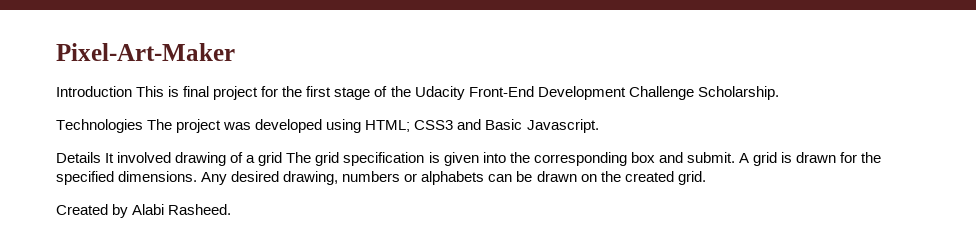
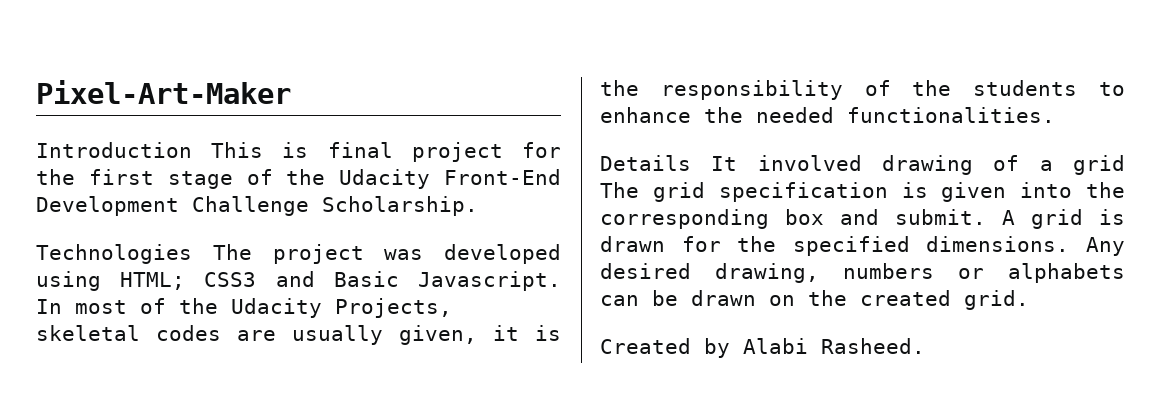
+ In most of the Udacity Projects, skeletal codes are usually given, it is the responsibility of the students to enhance the needed functionalities.

